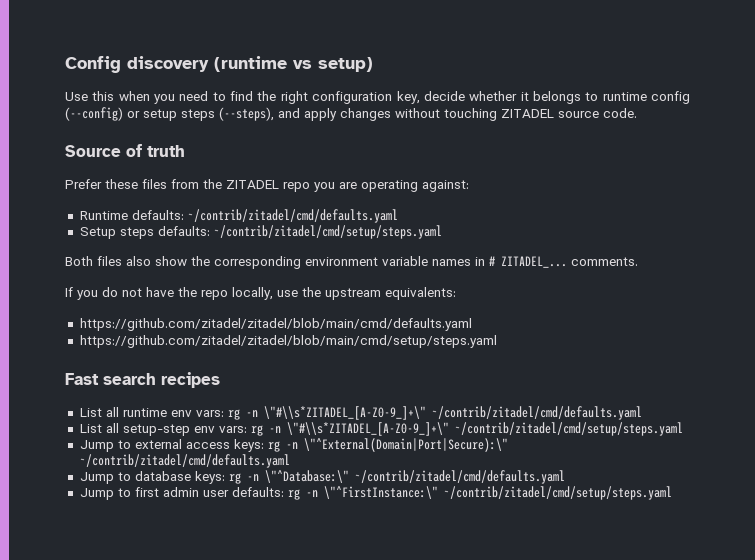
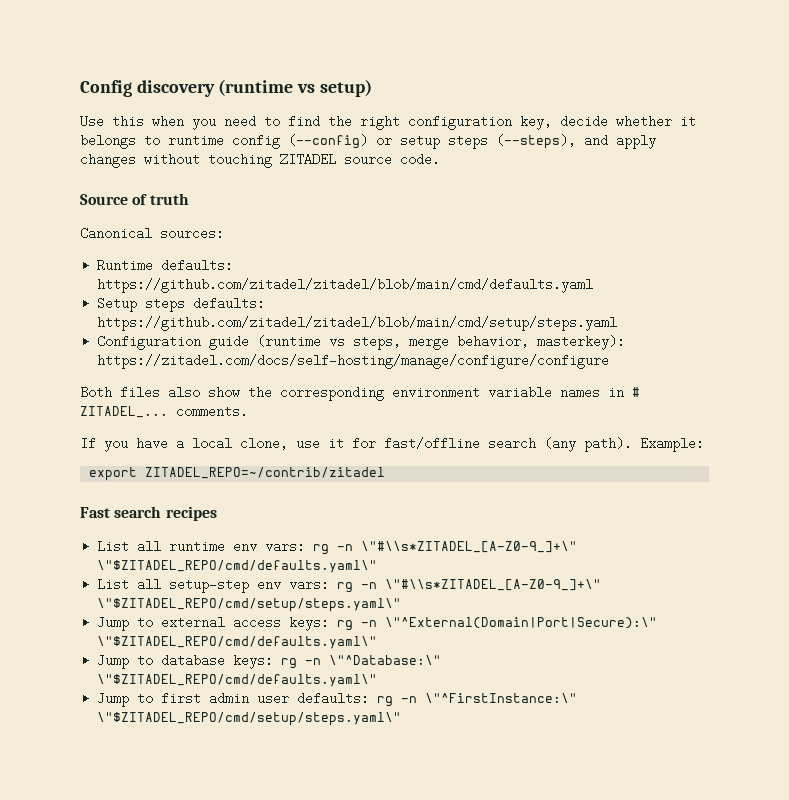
- Prefer these files from the ZITADEL repo you are operating against:
+ Canonical sources:
- Runtime defaults: ~/contrib/zitadel/cmd/defaults.yaml
+ Runtime defaults: https://github.com/zitadel/zitadel/blob/main/cmd/defaults.yaml
- Setup steps defaults: ~/contrib/zitadel/cmd/setup/steps.yaml
+ Setup steps defaults: https://github.com/zitadel/zitadel/blob/main/cmd/setup/steps.yaml
+ Configuration guide (runtime vs steps, merge behavior, masterkey): https://zitadel.com/docs/self-hosting/manage/configure/configure
- If you do not have the repo locally, use the upstream equivalents:
- https://github.com/zitadel/zitadel/blob/main/cmd/defaults.yaml
- https://github.com/zitadel/zitadel/blob/main/cmd/setup/steps.yaml
+ If you have a local clone, use it for fast/offline search (any path). Example:
+ export ZITADEL_REPO=~/contrib/zitadel
- List all runtime env vars: rg -n \"#\\s*ZITADEL_[A-Z0-9_]+\" ~/contrib/zitadel/cmd/defaults.yaml
+ List all runtime env vars: rg -n \"#\\s*ZITADEL_[A-Z0-9_]+\" \"$ZITADEL_REPO/cmd/defaults.yaml\"
- List all setup-step env vars: rg -n \"#\\s*ZITADEL_[A-Z0-9_]+\" ~/contrib/zitadel/cmd/setup/steps.yaml
+ List all setup-step env vars: rg -n \"#\\s*ZITADEL_[A-Z0-9_]+\" \"$ZITADEL_REPO/cmd/setup/steps.yaml\"
- Jump to external access keys: rg -n \"^External(Domain|Port|Secure):\" ~/contrib/zitadel/cmd/defaults.yaml
+ Jump to external access keys: rg -n \"^External(Domain|Port|Secure):\" \"$ZITADEL_REPO/cmd/defaults.yaml\"
- Jump to database keys: rg -n \"^Database:\" ~/contrib/zitadel/cmd/defaults.yaml
+ Jump to database keys: rg -n \"^Database:\" \"$ZITADEL_REPO/cmd/defaults.yaml\"
- Jump to first admin user defaults: rg -n \"^FirstInstance:\" ~/contrib/zitadel/cmd/setup/steps.yaml
+ Jump to first admin user defaults: rg -n \"^FirstInstance:\" \"$ZITADEL_REPO/cmd/setup/steps.yaml\"

